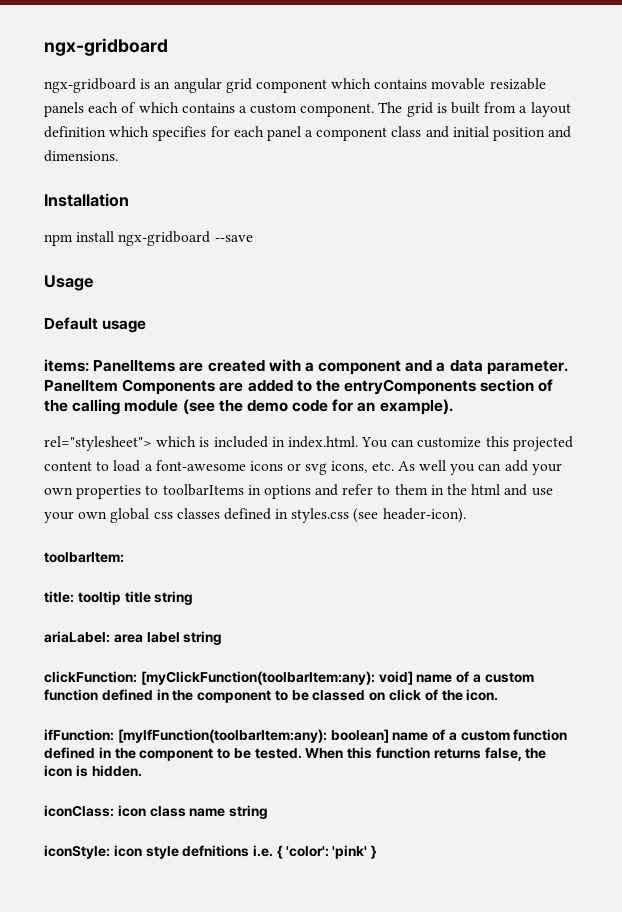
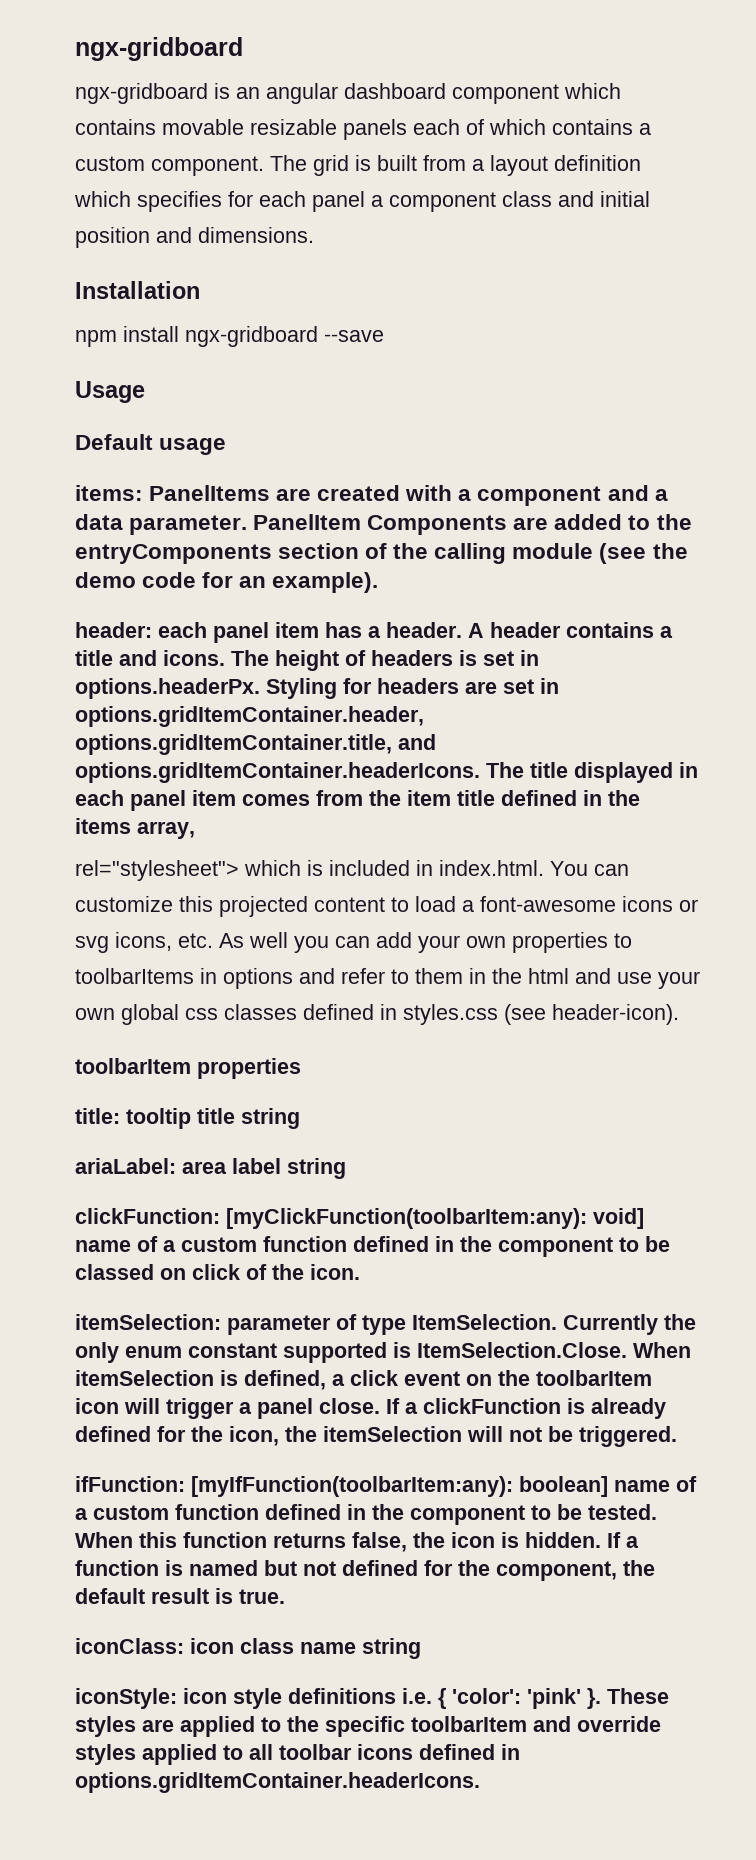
- ngx-gridboard is an angular grid component which contains movable resizable panels each of which contains a custom component.
+ ngx-gridboard is an angular dashboard component which contains movable resizable panels each of which contains a custom component.
+ header: each panel item has a header. A header contains a title and icons. The height of headers is set in options.headerPx. Styling for headers are set in options.gridItemContainer.header, options.gridItemContainer.title, and options.gridItemContainer.headerIcons. The title displayed in each panel item comes from the item title defined in the items array,
- toolbarItem:
+ toolbarItem properties
+ itemSelection: parameter of type ItemSelection. Currently the only enum constant supported is ItemSelection.Close. When itemSelection is defined, a click event on the toolbarItem icon will trigger a panel close. If a clickFunction is already defined for the icon, the itemSelection will not be triggered.
+ If a function is named but not defined for the component, the default result is true.
- iconStyle: icon style defnitions i.e. { 'color': 'pink' }
+ iconStyle: icon style definitions i.e. { 'color': 'pink' }. These styles are applied to the specific toolbarItem and override styles applied to all toolbar icons defined in options.gridItemContainer.headerIcons.

